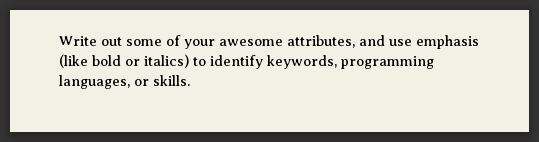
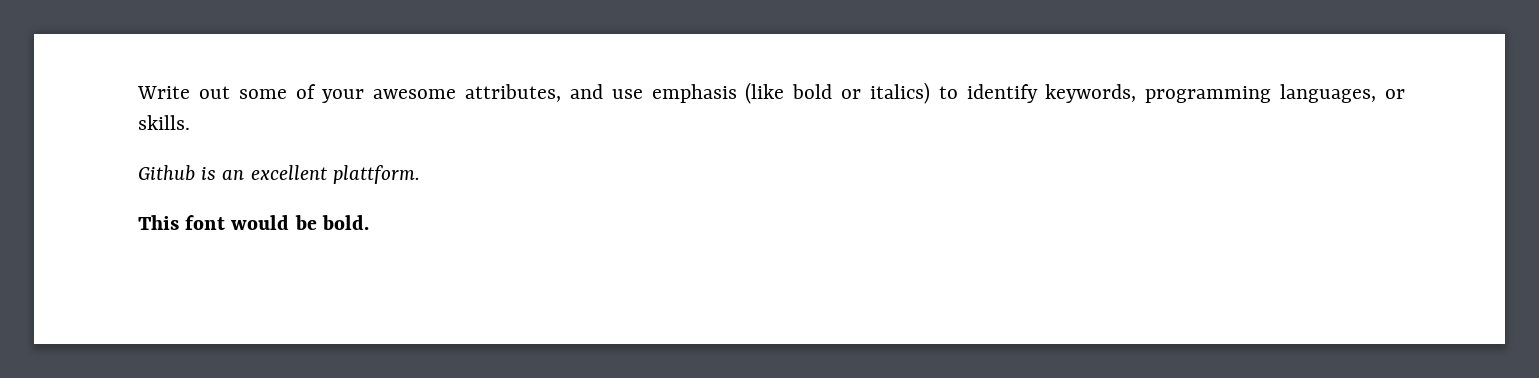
+ Github is an excellent plattform.
+ This font would be bold.

